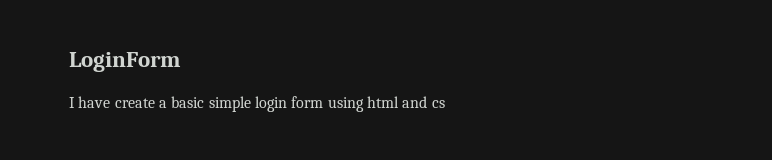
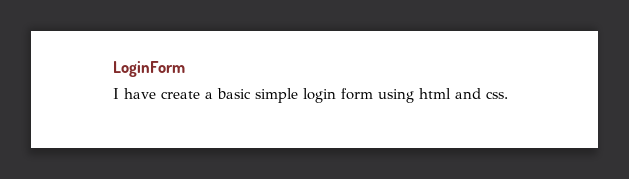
- I have create a basic simple login form using html and cs
+ I have create a basic simple login form using html and css.

